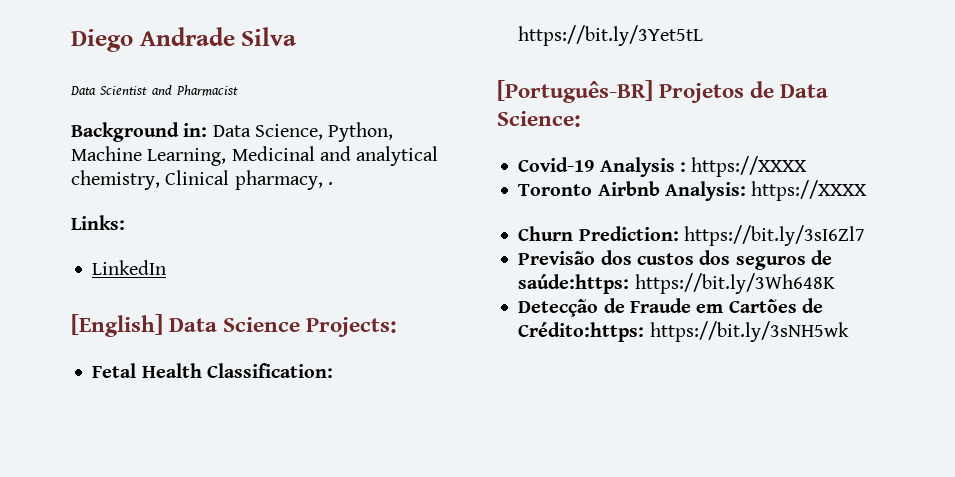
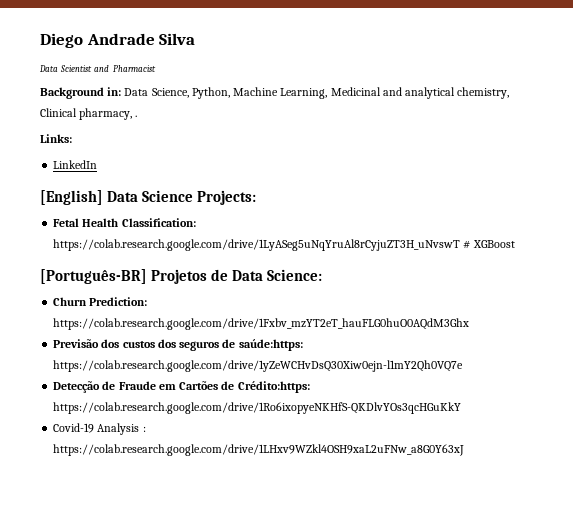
- Fetal Health Classification: https://bit.ly/3Yet5tL
+ Fetal Health Classification: https://colab.research.google.com/drive/1LyASeg5uNqYruAl8rCyjuZT3H_uNvswT # XGBoost
- Covid-19 Analysis : https://XXXX
- Toronto Airbnb Analysis: https://XXXX
- Churn Prediction: https://bit.ly/3sI6Zl7
+ Churn Prediction: https://colab.research.google.com/drive/1Fxbv_mzYT2eT_hauFLG0huO0AQdM3Ghx
- Previsão dos custos dos seguros de saúde:https: https://bit.ly/3Wh648K
+ Previsão dos custos dos seguros de saúde:https: https://colab.research.google.com/drive/1yZeWCHvDsQ30Xiw0ejn-l1mY2Qh0VQ7e
- Detecção de Fraude em Cartões de Crédito:https: https://bit.ly/3sNH5wk
+ Detecção de Fraude em Cartões de Crédito:https: https://colab.research.google.com/drive/1Ro6ixopyeNKHfS-QKDlvYOs3qcHGuKkY
+ Covid-19 Analysis : https://colab.research.google.com/drive/1LHxv9WZkl4OSH9xaL2uFNw_a8G0Y63xJ

